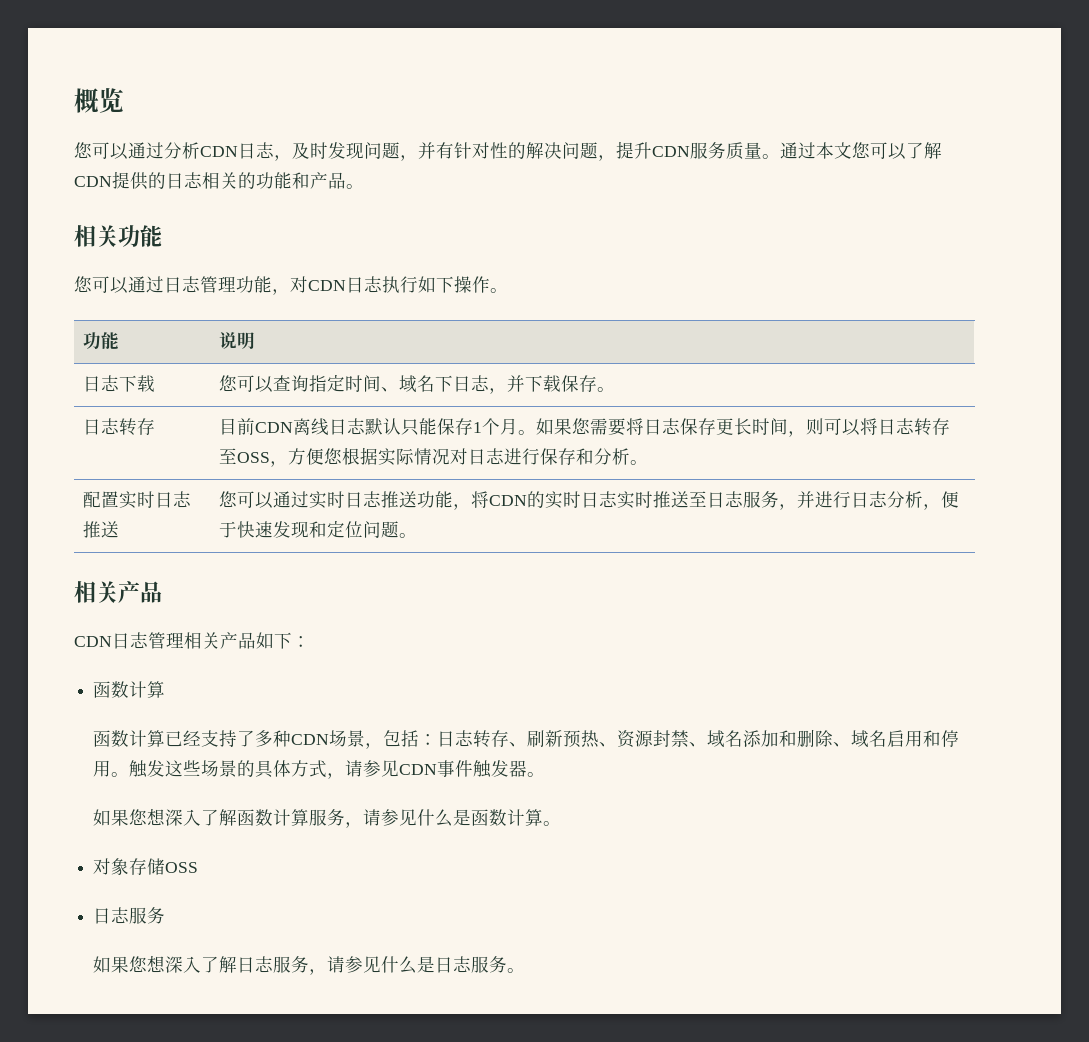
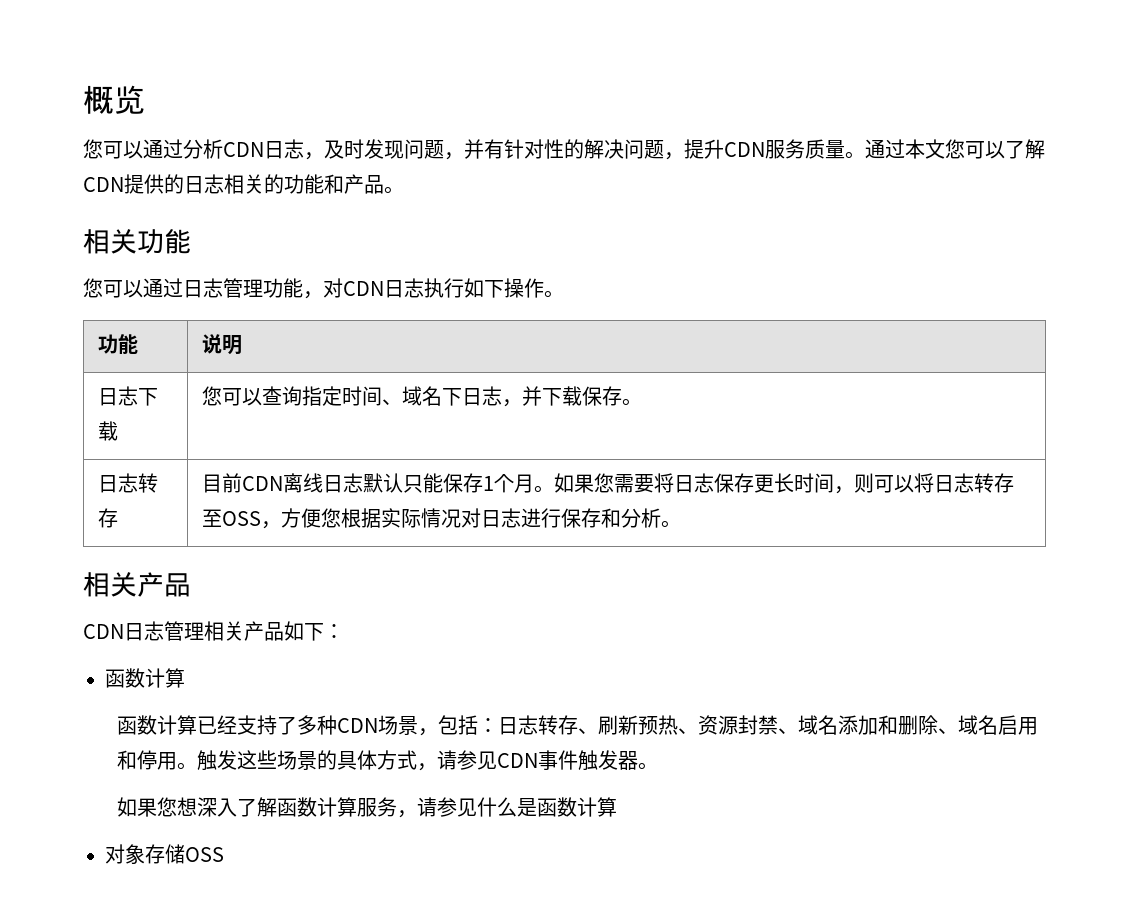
- 配置实时日志推送 | 您可以通过实时日志推送功能，将CDN的实时日志实时推送至日志服务，并进行日志分析，便于快速发现和定位问题。
- 如果您想深入了解函数计算服务，请参见什么是函数计算。
+ 如果您想深入了解函数计算服务，请参见什么是函数计算
  对象存储OSS
- 日志服务
- 如果您想深入了解日志服务，请参见什么是日志服务。

